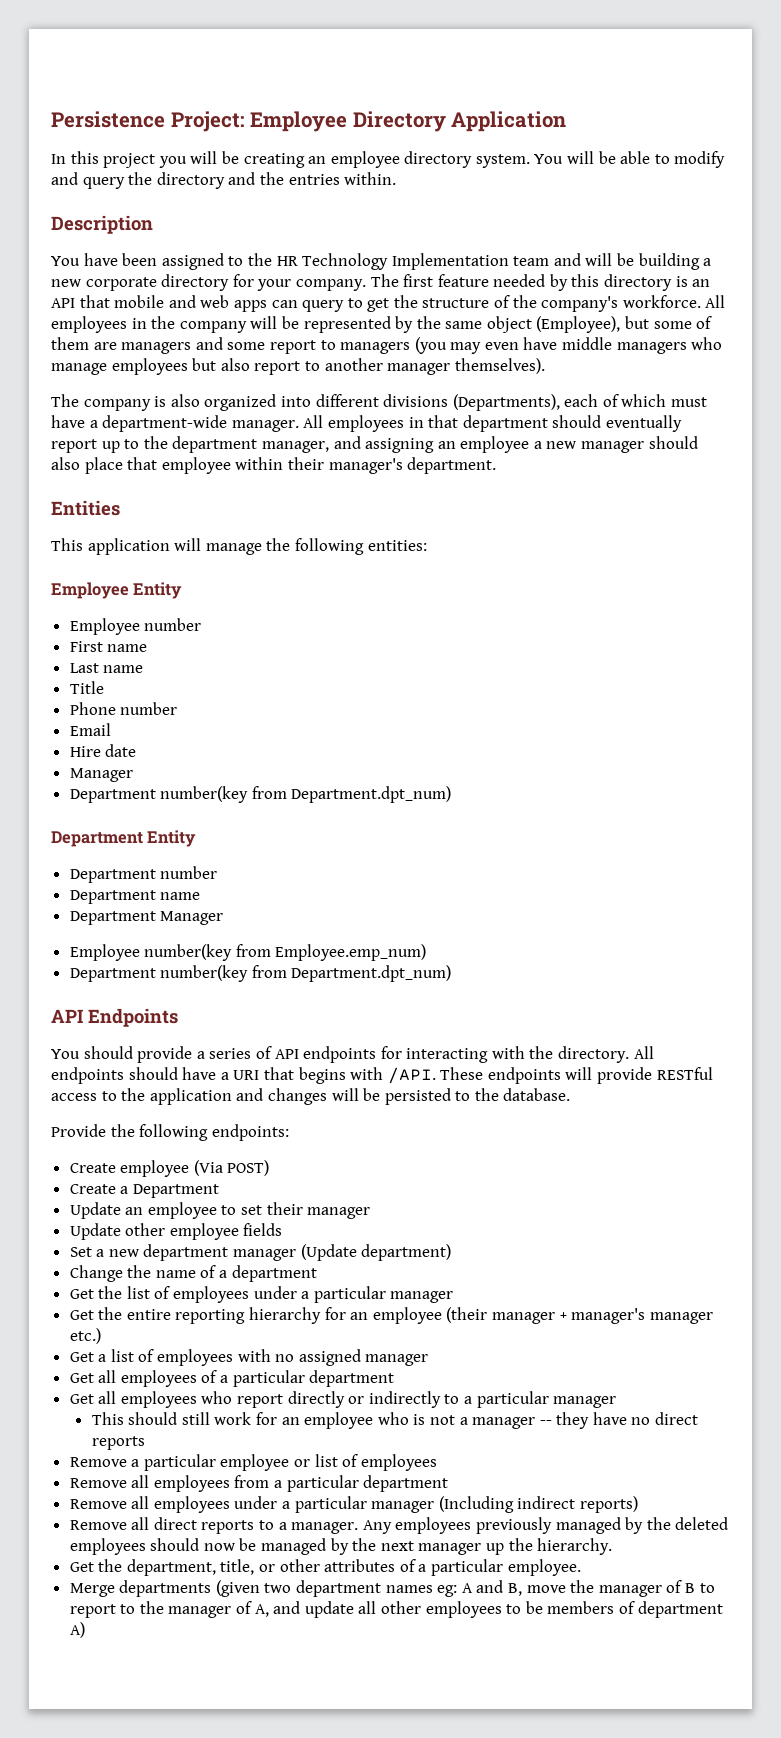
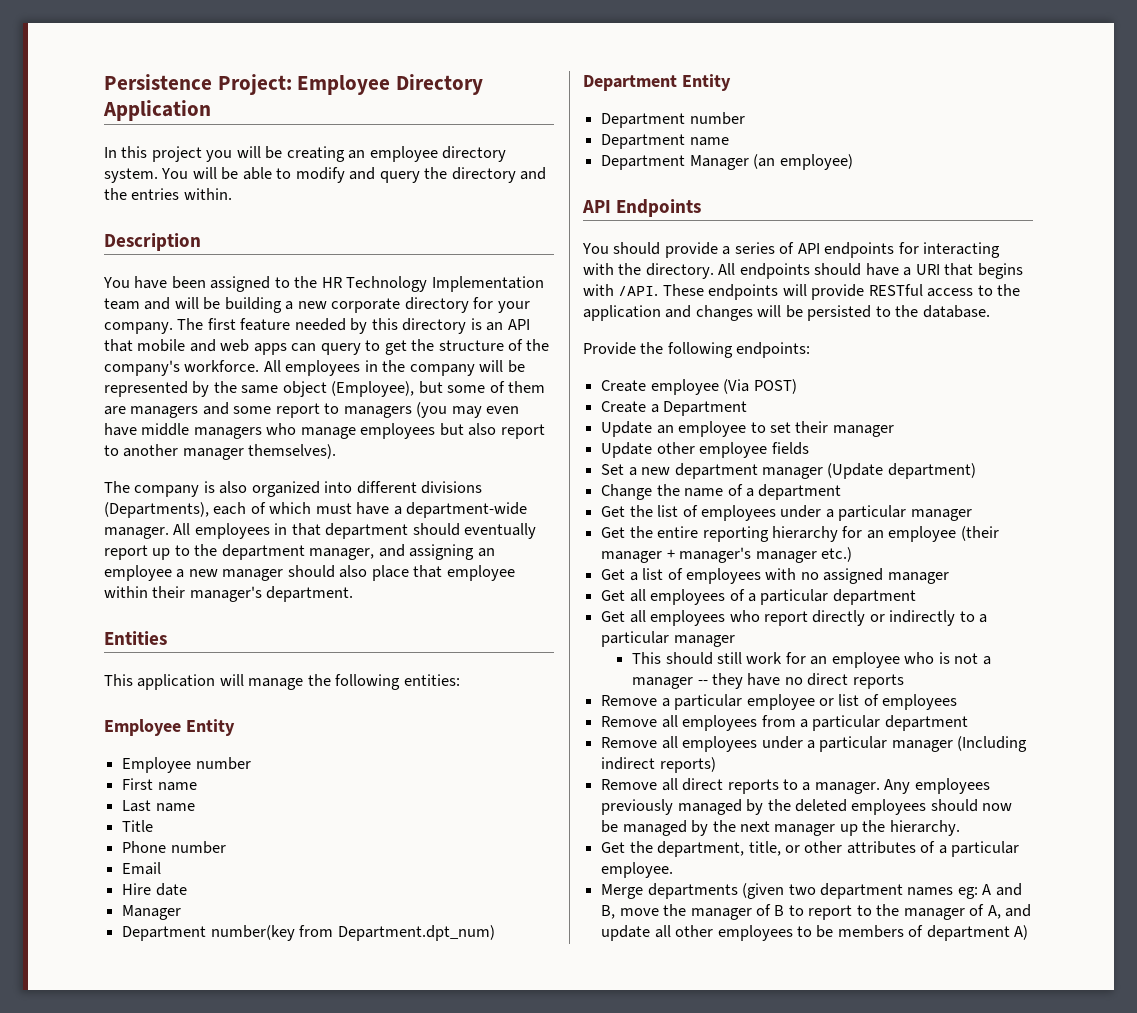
- Department Manager
- Employee number(key from Employee.emp_num)
- Department number(key from Department.dpt_num)
+ Department Manager (an employee)

